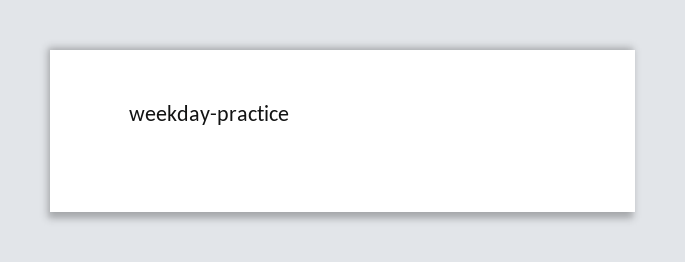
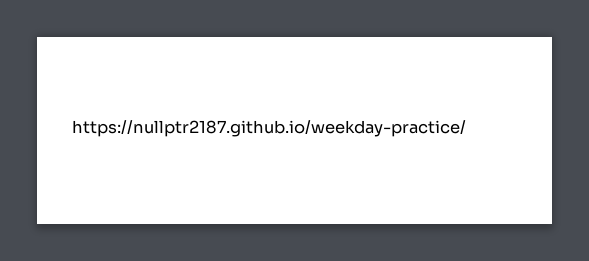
- weekday-practice
+ https://nullptr2187.github.io/weekday-practice/

